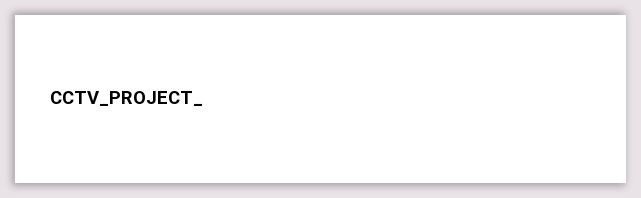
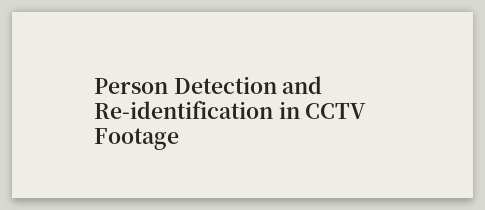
- CCTV_PROJECT_
+ Person Detection and Re-identification in CCTV Footage

